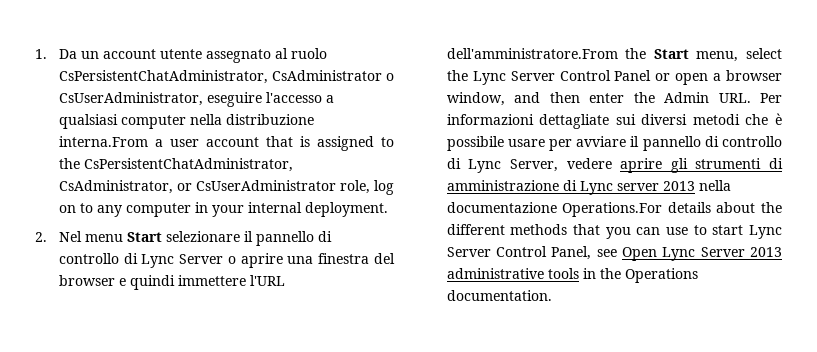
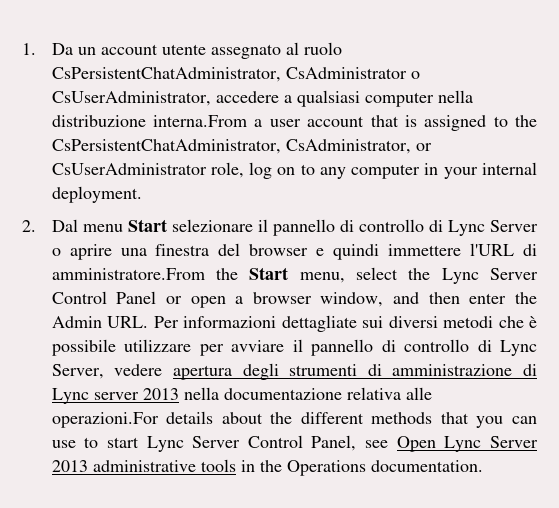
- 1. Da un account utente assegnato al ruolo CsPersistentChatAdministrator, CsAdministrator o CsUserAdministrator, eseguire l'accesso a qualsiasi computer nella distribuzione interna.From a user account that is assigned to the CsPersistentChatAdministrator, CsAdministrator, or CsUserAdministrator role, log on to any computer in your internal deployment.
+ 1. Da un account utente assegnato al ruolo CsPersistentChatAdministrator, CsAdministrator o CsUserAdministrator, accedere a qualsiasi computer nella distribuzione interna.From a user account that is assigned to the CsPersistentChatAdministrator, CsAdministrator, or CsUserAdministrator role, log on to any computer in your internal deployment.
- 2. Nel menu Start selezionare il pannello di controllo di Lync Server o aprire una finestra del browser e quindi immettere l'URL dell'amministratore.From the Start menu, select the Lync Server Control Panel or open a browser window, and then enter the Admin URL. Per informazioni dettagliate sui diversi metodi che è possibile usare per avviare il pannello di controllo di Lync Server, vedere aprire gli strumenti di amministrazione di Lync server 2013 nella documentazione Operations.For details about the different methods that you can use to start Lync Server Control Panel, see Open Lync Server 2013 administrative tools in the Operations documentation.
+ 2. Dal menu Start selezionare il pannello di controllo di Lync Server o aprire una finestra del browser e quindi immettere l'URL di amministratore.From the Start menu, select the Lync Server Control Panel or open a browser window, and then enter the Admin URL. Per informazioni dettagliate sui diversi metodi che è possibile utilizzare per avviare il pannello di controllo di Lync Server, vedere apertura degli strumenti di amministrazione di Lync server 2013 nella documentazione relativa alle operazioni.For details about the different methods that you can use to start Lync Server Control Panel, see Open Lync Server 2013 administrative tools in the Operations documentation.

